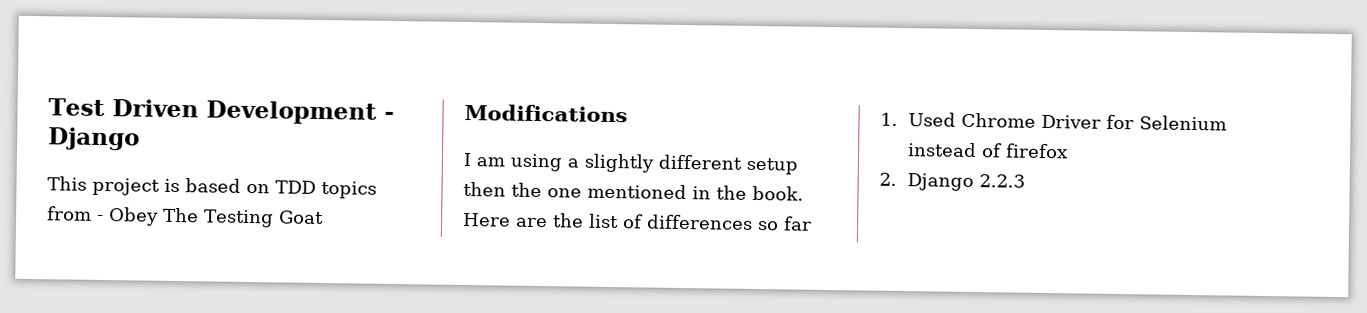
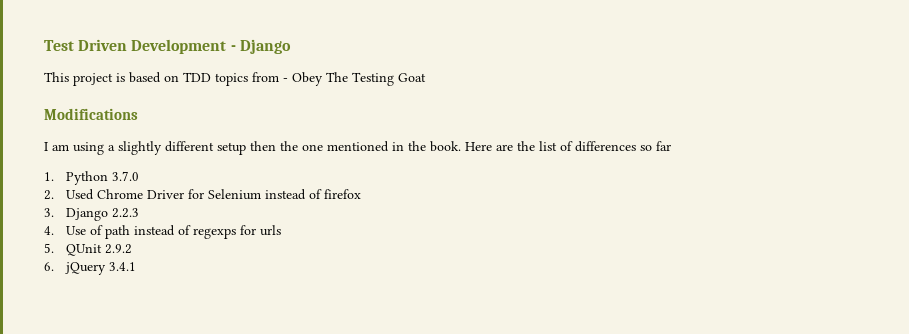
- 1. Used Chrome Driver for Selenium instead of firefox
+ 1. Python 3.7.0
+ 2. Used Chrome Driver for Selenium instead of firefox
- 2. Django 2.2.3
+ 3. Django 2.2.3
+ 4. Use of path instead of regexps for urls
+ 5. QUnit 2.9.2
+ 6. jQuery 3.4.1

